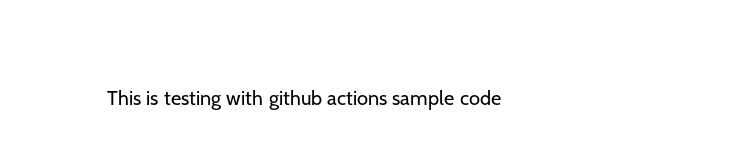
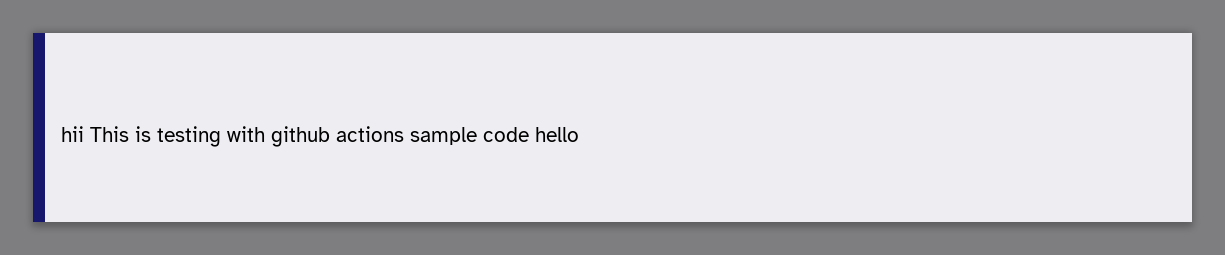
- This is testing with github actions sample code
+ hii This is testing with github actions sample code hello

